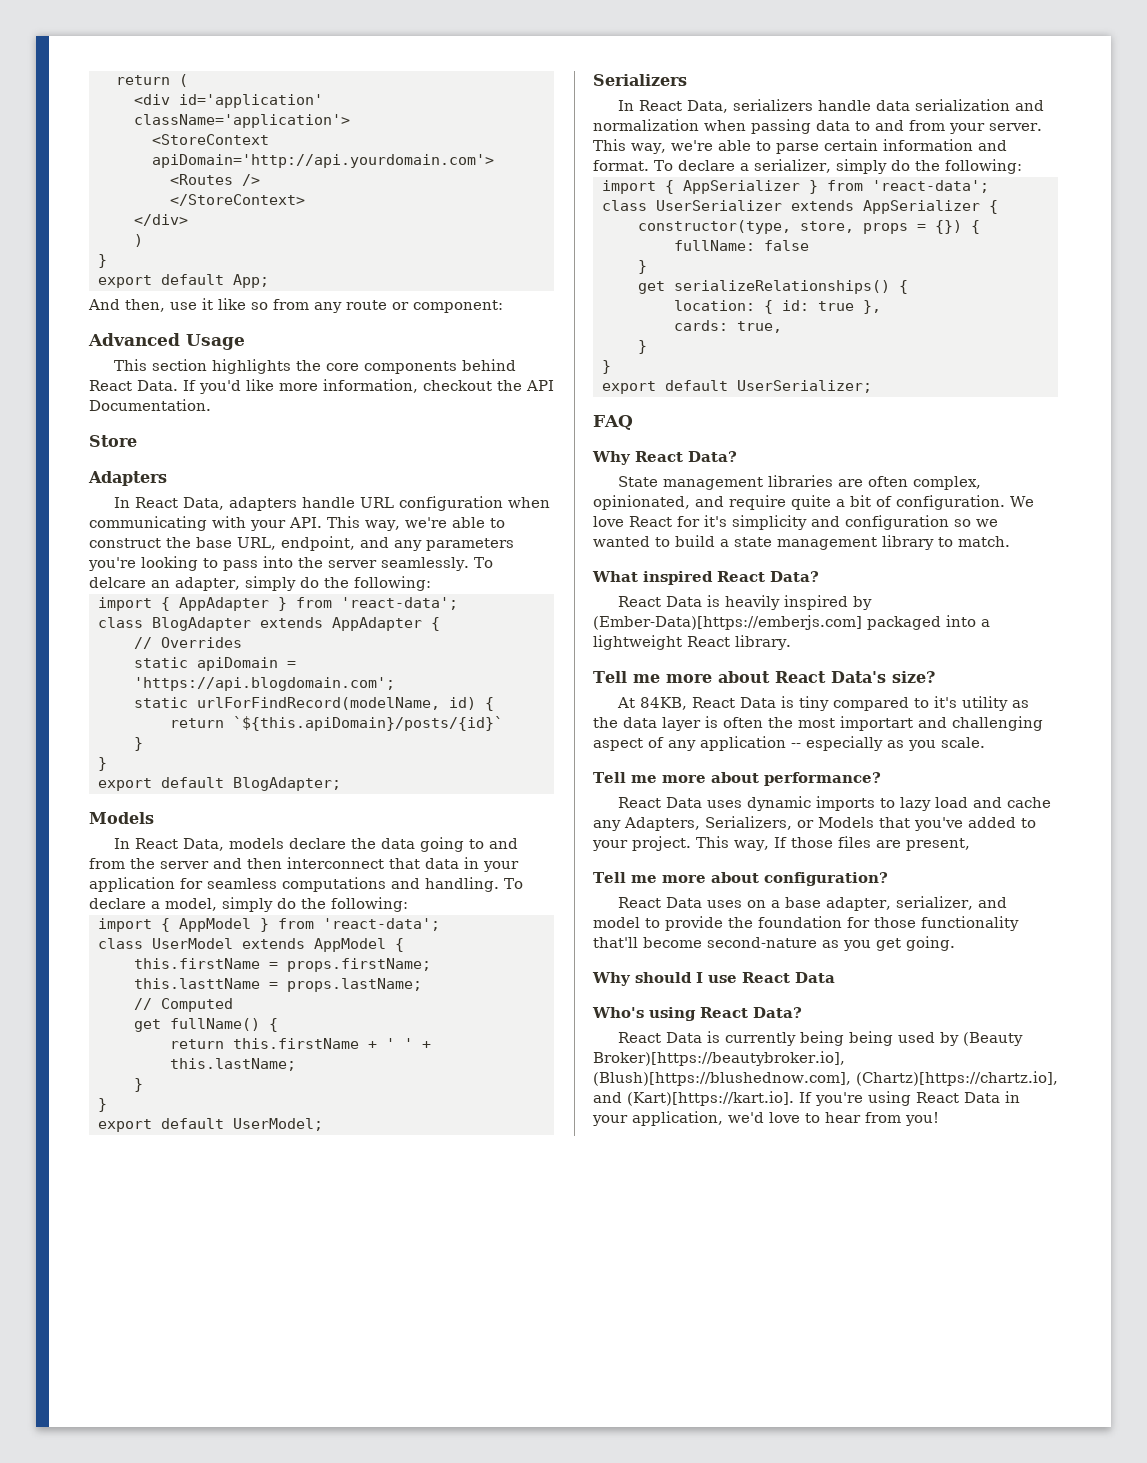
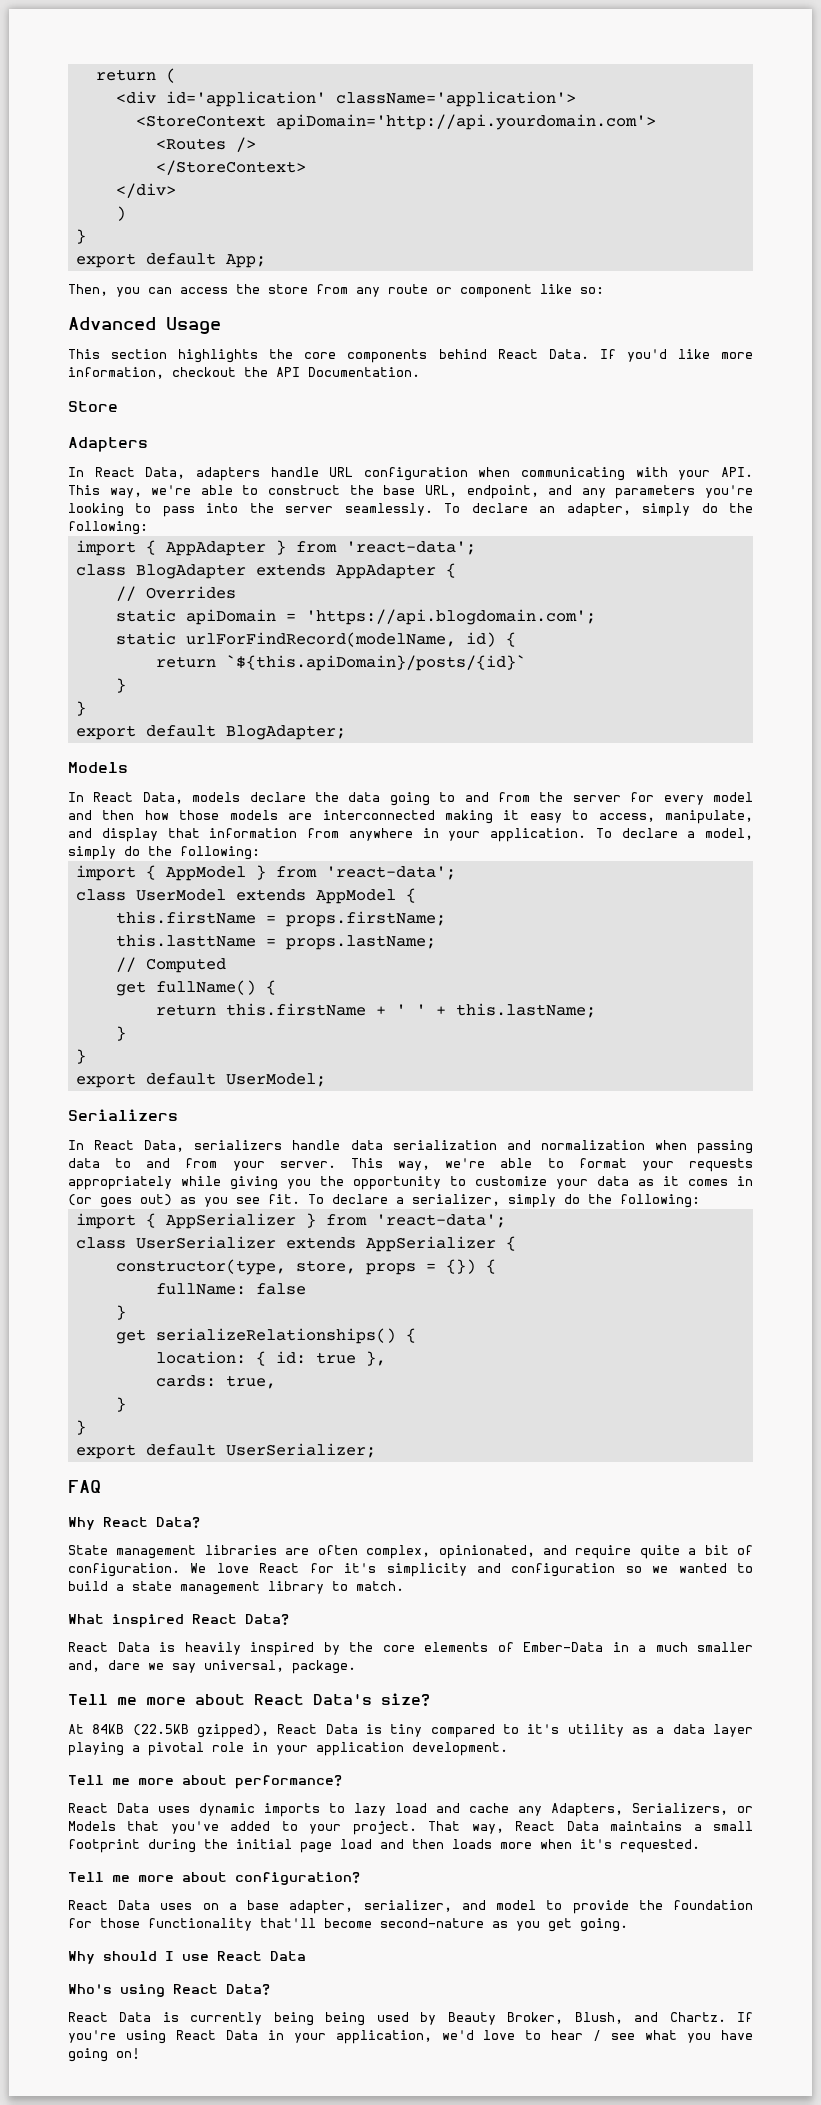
- And then, use it like so from any route or component:
+ Then, you can access the store from any route or component like so:
- To delcare an adapter, simply do the following:
+ To declare an adapter, simply do the following:
- In React Data, models declare the data going to and from the server and then interconnect that data in your application for seamless computations and handling.
+ In React Data, models declare the data going to and from the server for every model and then how those models are interconnected making it easy to access, manipulate, and display that information from anywhere in your application.
- This way, we're able to parse certain information and format.
+ This way, we're able to format your requests appropriately while giving you the opportunity to customize your data as it comes in (or goes out) as you see fit.
- React Data is heavily inspired by (Ember-Data)[https://emberjs.com] packaged into a lightweight React library.
+ React Data is heavily inspired by the core elements of Ember-Data in a much smaller and, dare we say universal, package.
- At 84KB, React Data is tiny compared to it's utility as the data layer is often the most importart and challenging aspect of any application -- especially as you scale.
+ At 84KB (22.5KB gzipped), React Data is tiny compared to it's utility as a data layer playing a pivotal role in your application development.
- This way, If those files are present,
+ That way, React Data maintains a small footprint during the initial page load and then loads more when it's requested.
- React Data is currently being being used by (Beauty Broker)[https://beautybroker.io], (Blush)[https://blushednow.com], (Chartz)[https://chartz.io], and (Kart)[https://kart.io]. If you're using React Data in your application, we'd love to hear from you!
+ React Data is currently being being used by Beauty Broker, Blush, and Chartz. If you're using React Data in your application, we'd love to hear / see what you have going on!

